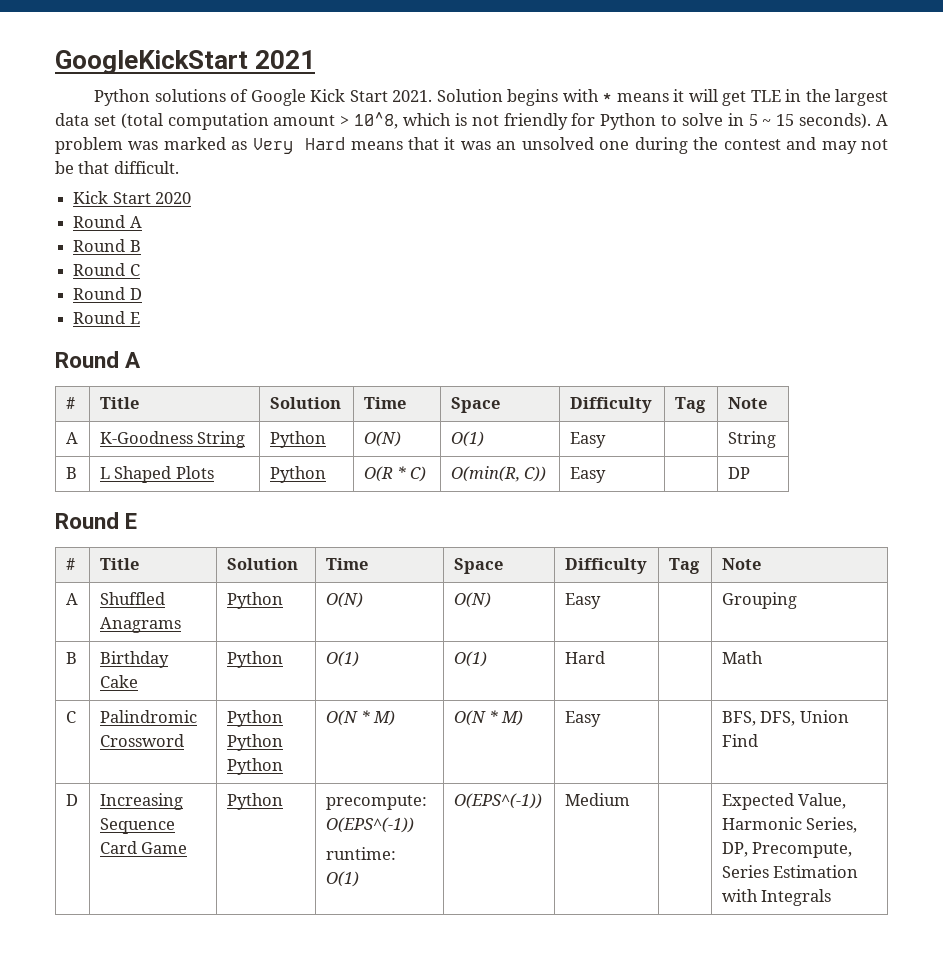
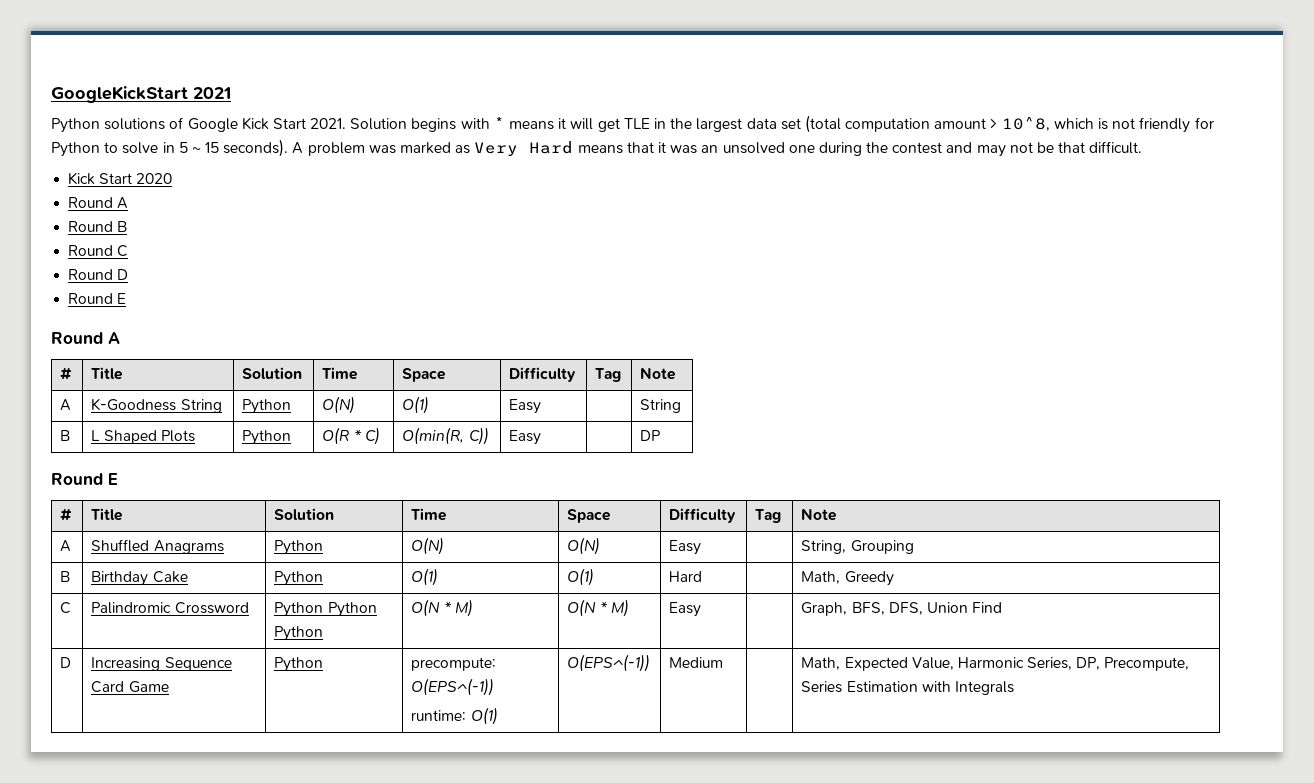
- A | Shuffled Anagrams | Python | O(N) | O(N) | Easy | | Grouping
+ A | Shuffled Anagrams | Python | O(N) | O(N) | Easy | | String, Grouping
- B | Birthday Cake | Python | O(1) | O(1) | Hard | | Math
+ B | Birthday Cake | Python | O(1) | O(1) | Hard | | Math, Greedy
- C | Palindromic Crossword | Python Python Python | O(N * M) | O(N * M) | Easy | | BFS, DFS, Union Find
+ C | Palindromic Crossword | Python Python Python | O(N * M) | O(N * M) | Easy | | Graph, BFS, DFS, Union Find
  D | Increasing Sequence Card Game | Python | precompute: O(EPS^(-1))
- runtime: O(1) | O(EPS^(-1)) | Medium | | Expected Value, Harmonic Series, DP, Precompute, Series Estimation with Integrals
+ runtime: O(1) | O(EPS^(-1)) | Medium | | Math, Expected Value, Harmonic Series, DP, Precompute, Series Estimation with Integrals

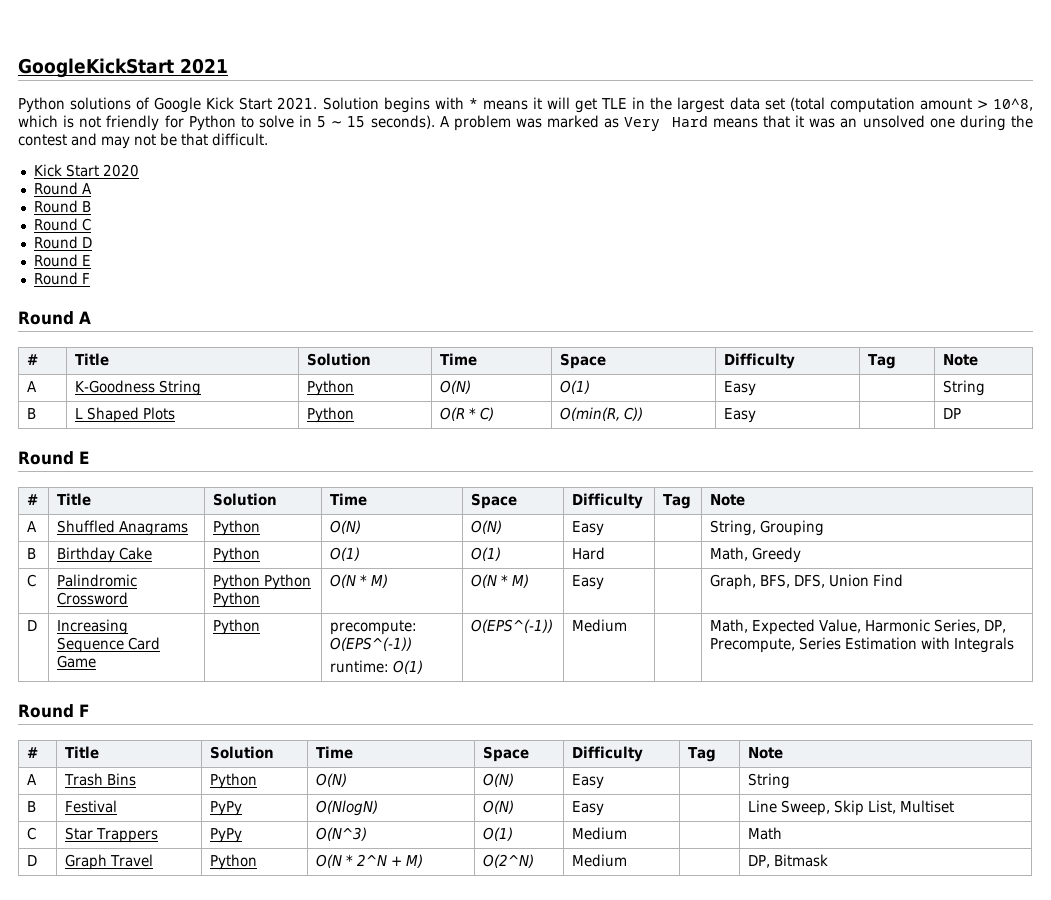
  Round D
  Round E
+ Round F
  D | Increasing Sequence Card Game | Python | precompute: O(EPS^(-1))
  runtime: O(1) | O(EPS^(-1)) | Medium | | Math, Expected Value, Harmonic Series, DP, Precompute, Series Estimation with Integrals
+ Round F
+ # | Title | Solution | Time | Space | Difficulty | Tag | Note
+ A | Trash Bins | Python | O(N) | O(N) | Easy | | String
+ B | Festival | PyPy | O(NlogN) | O(N) | Easy | | Line Sweep, Skip List, Multiset
+ C | Star Trappers | PyPy | O(N^3) | O(1) | Medium | | Math
+ D | Graph Travel | Python | O(N * 2^N + M) | O(2^N) | Medium | | DP, Bitmask

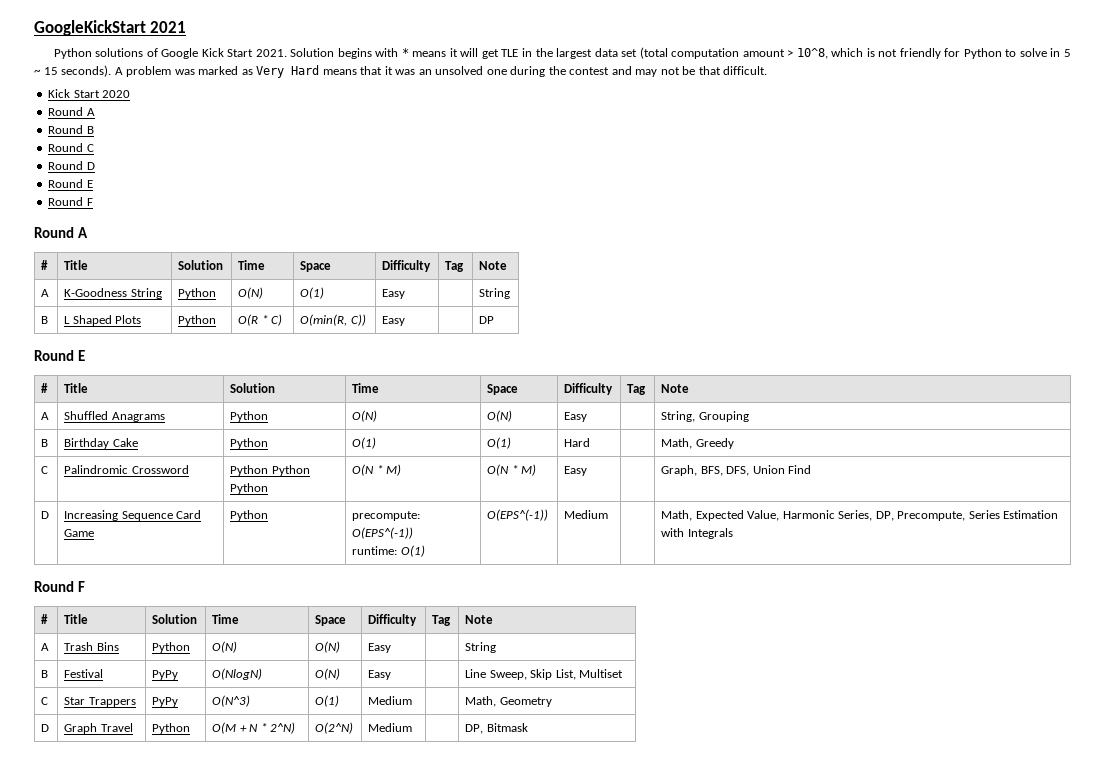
- C | Star Trappers | PyPy | O(N^3) | O(1) | Medium | | Math
+ C | Star Trappers | PyPy | O(N^3) | O(1) | Medium | | Math, Geometry
- D | Graph Travel | Python | O(N * 2^N + M) | O(2^N) | Medium | | DP, Bitmask
+ D | Graph Travel | Python | O(M + N * 2^N) | O(2^N) | Medium | | DP, Bitmask

